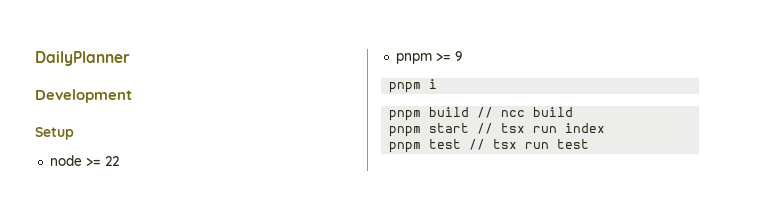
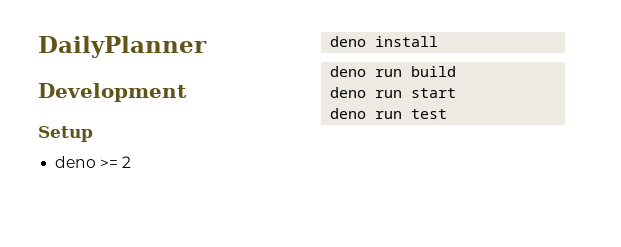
- node >= 22
- pnpm >= 9
- pnpm i
- pnpm build // ncc build
- pnpm start // tsx run index
- pnpm test // tsx run test
+ deno >= 2
+ deno install
+ deno run build
+ deno run start
+ deno run test

